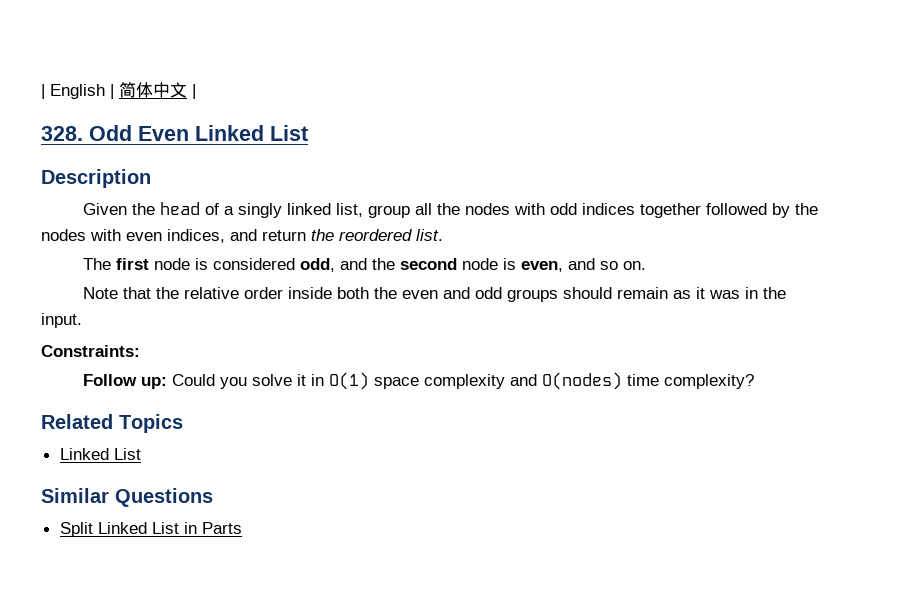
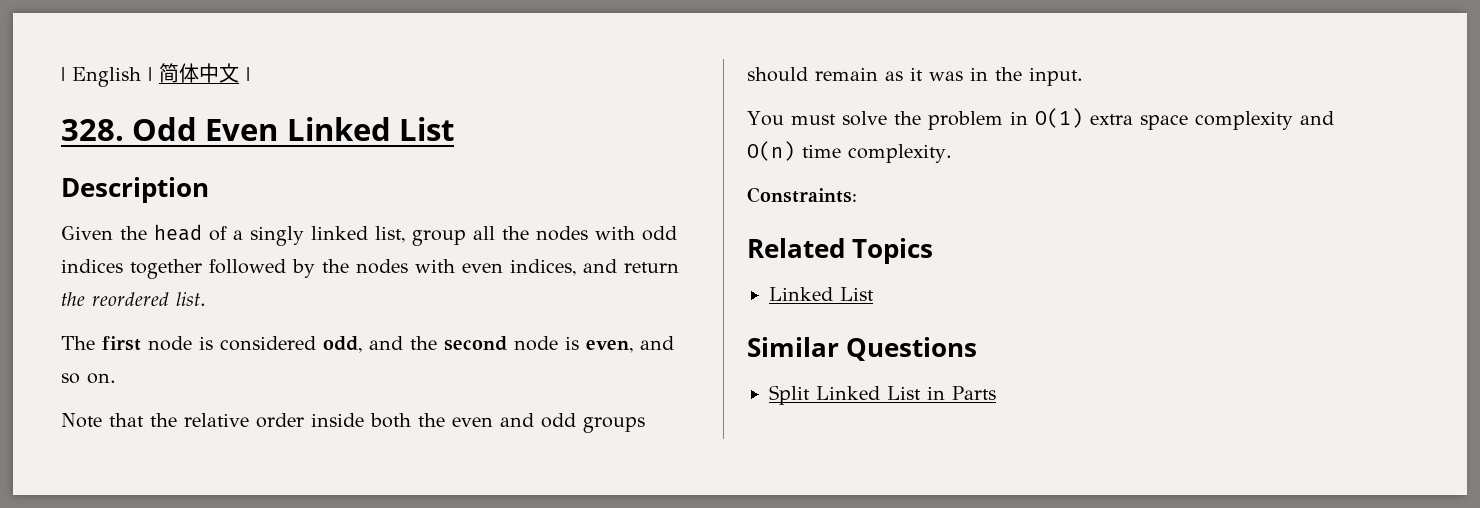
+ You must solve the problem in O(1) extra space complexity and O(n) time complexity.
  Constraints:
- Follow up: Could you solve it in O(1) space complexity and O(nodes) time complexity?

